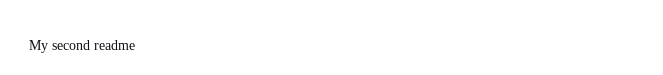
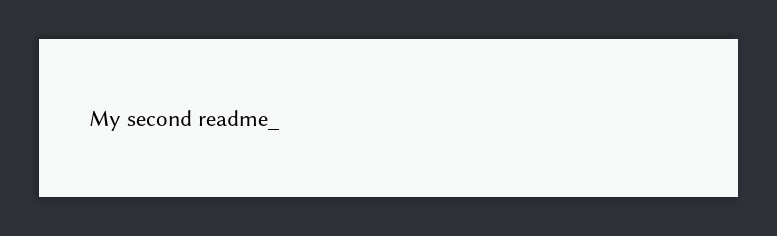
- My second readme
+ My second readme_

